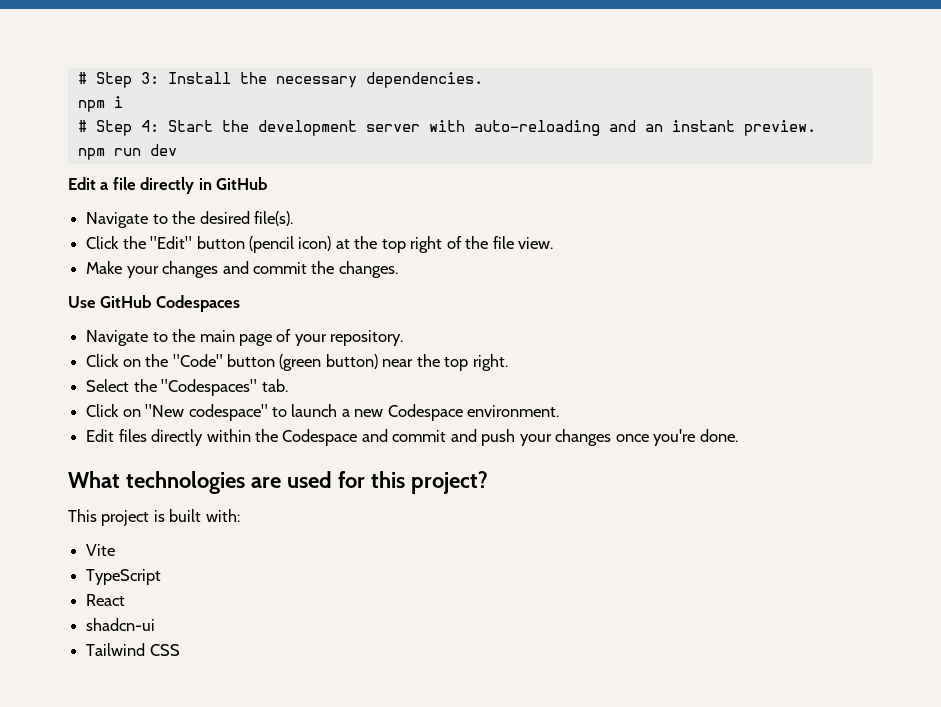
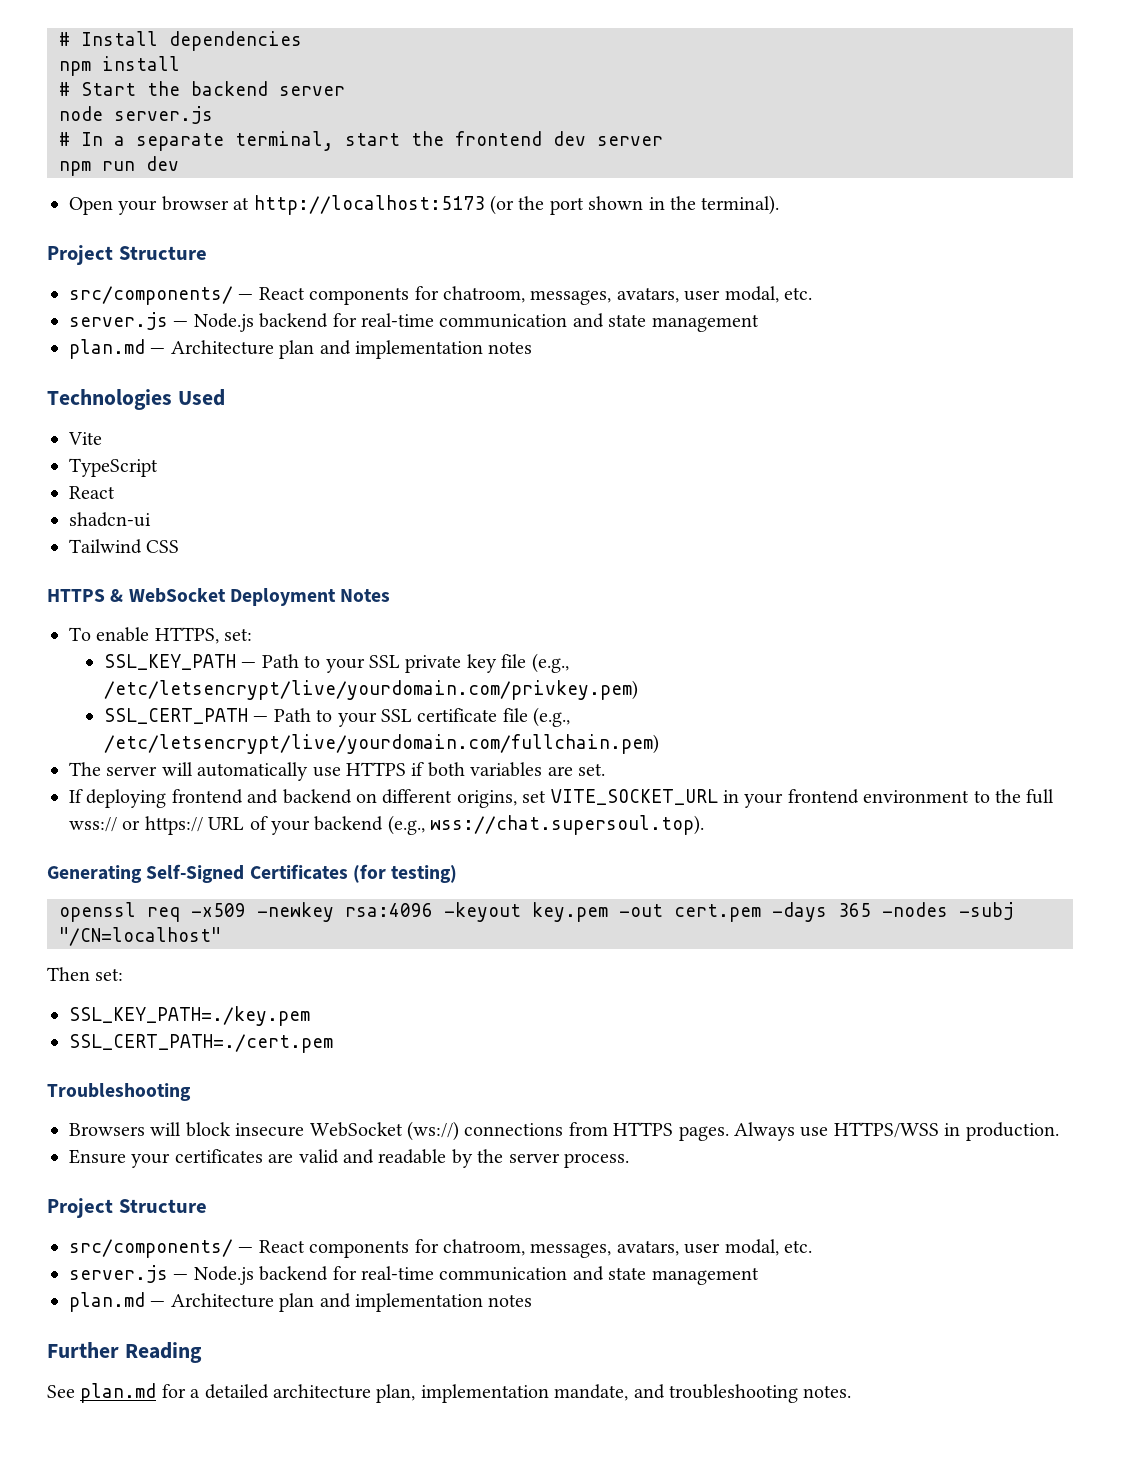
- # Step 3: Install the necessary dependencies.
- npm i
- # Step 4: Start the development server with auto-reloading and an instant preview.
+ # Install dependencies
+ npm install
+ # Start the backend server
+ node server.js
+ # In a separate terminal, start the frontend dev server
  npm run dev
- Edit a file directly in GitHub
- Navigate to the desired file(s).
- Click the "Edit" button (pencil icon) at the top right of the file view.
- Make your changes and commit the changes.
- Use GitHub Codespaces
- Navigate to the main page of your repository.
- Click on the "Code" button (green button) near the top right.
- Select the "Codespaces" tab.
- Click on "New codespace" to launch a new Codespace environment.
- Edit files directly within the Codespace and commit and push your changes once you're done.
- What technologies are used for this project?
- This project is built with:
+ Open your browser at http://localhost:5173 (or the port shown in the terminal).
+ Project Structure
+ src/components/ — React components for chatroom, messages, avatars, user modal, etc.
+ server.js — Node.js backend for real-time communication and state management
+ plan.md — Architecture plan and implementation notes
+ Technologies Used
+ HTTPS & WebSocket Deployment Notes
+ To enable HTTPS, set:
+ SSL_KEY_PATH — Path to your SSL private key file (e.g., /etc/letsencrypt/live/yourdomain.com/privkey.pem)
+ SSL_CERT_PATH — Path to your SSL certificate file (e.g., /etc/letsencrypt/live/yourdomain.com/fullchain.pem)
+ The server will automatically use HTTPS if both variables are set.
+ If deploying frontend and backend on different origins, set VITE_SOCKET_URL in your frontend environment to the full wss:// or https:// URL of your backend (e.g., wss://chat.supersoul.top).
+ Generating Self-Signed Certificates (for testing)
+ openssl req -x509 -newkey rsa:4096 -keyout key.pem -out cert.pem -days 365 -nodes -subj "/CN=localhost"
+ Then set:
+ SSL_KEY_PATH=./key.pem
+ SSL_CERT_PATH=./cert.pem
+ Troubleshooting
+ Browsers will block insecure WebSocket (ws://) connections from HTTPS pages. Always use HTTPS/WSS in production.
+ Ensure your certificates are valid and readable by the server process.
+ Project Structure
+ src/components/ — React components for chatroom, messages, avatars, user modal, etc.
+ server.js — Node.js backend for real-time communication and state management
+ plan.md — Architecture plan and implementation notes
+ Further Reading
+ See plan.md for a detailed architecture plan, implementation mandate, and troubleshooting notes.

